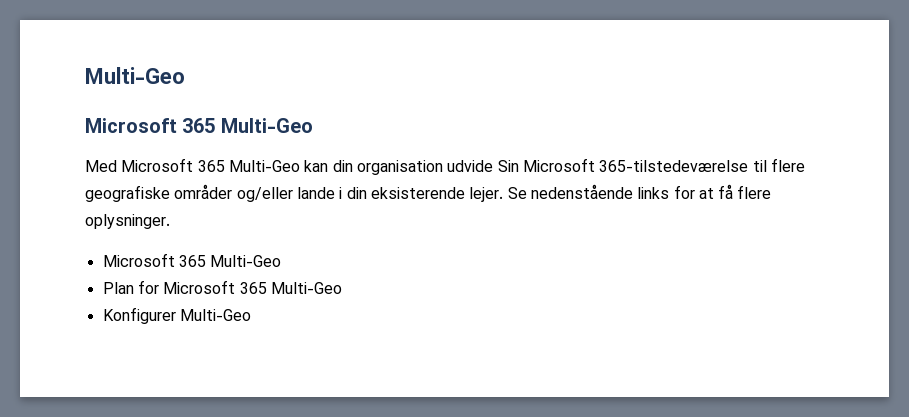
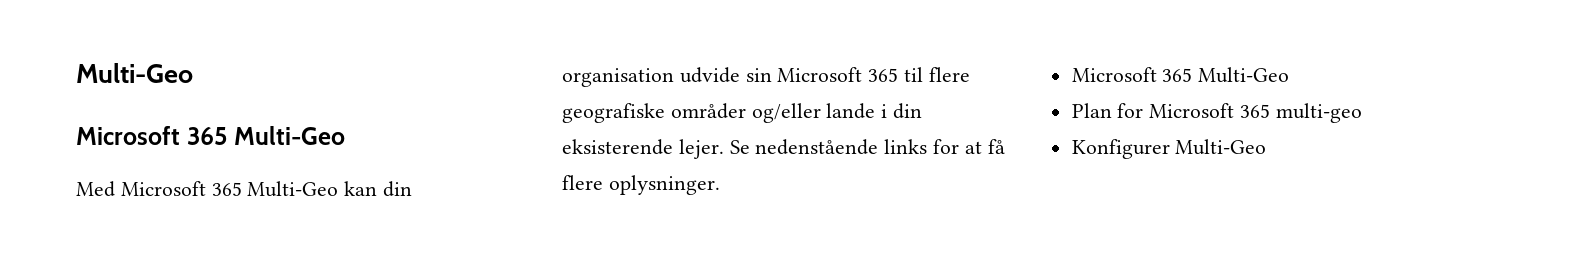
- Med Microsoft 365 Multi-Geo kan din organisation udvide Sin Microsoft 365-tilstedeværelse til flere geografiske områder og/eller lande i din eksisterende lejer.
+ Med Microsoft 365 Multi-Geo kan din organisation udvide sin Microsoft 365 til flere geografiske områder og/eller lande i din eksisterende lejer.
- Plan for Microsoft 365 Multi-Geo
+ Plan for Microsoft 365 multi-geo

